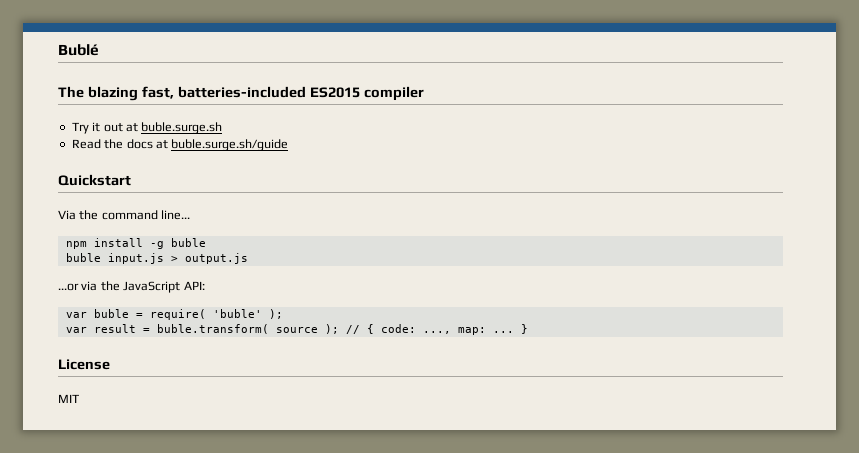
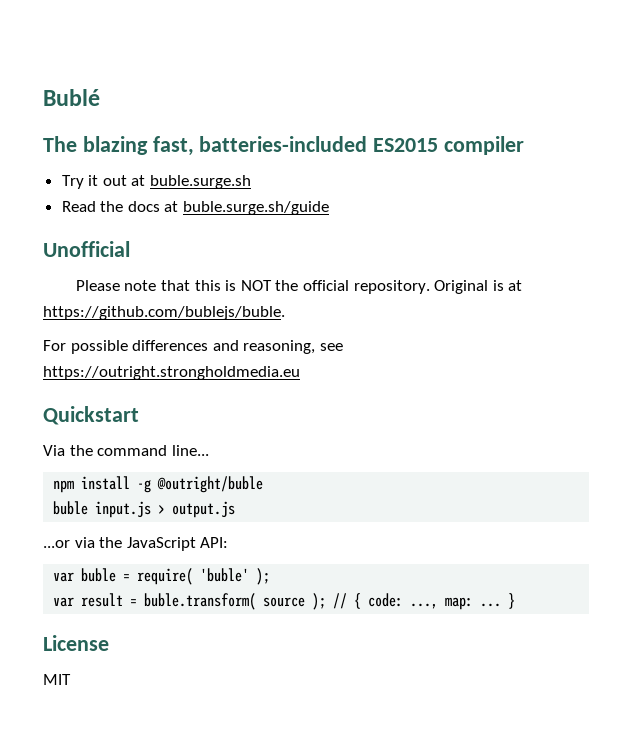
+ Unofficial
+ Please note that this is NOT the official repository. Original is at https://github.com/bublejs/buble.
+ For possible differences and reasoning, see https://outright.strongholdmedia.eu
- npm install -g buble
+ npm install -g @outright/buble

